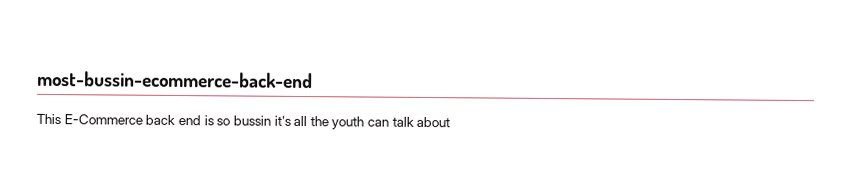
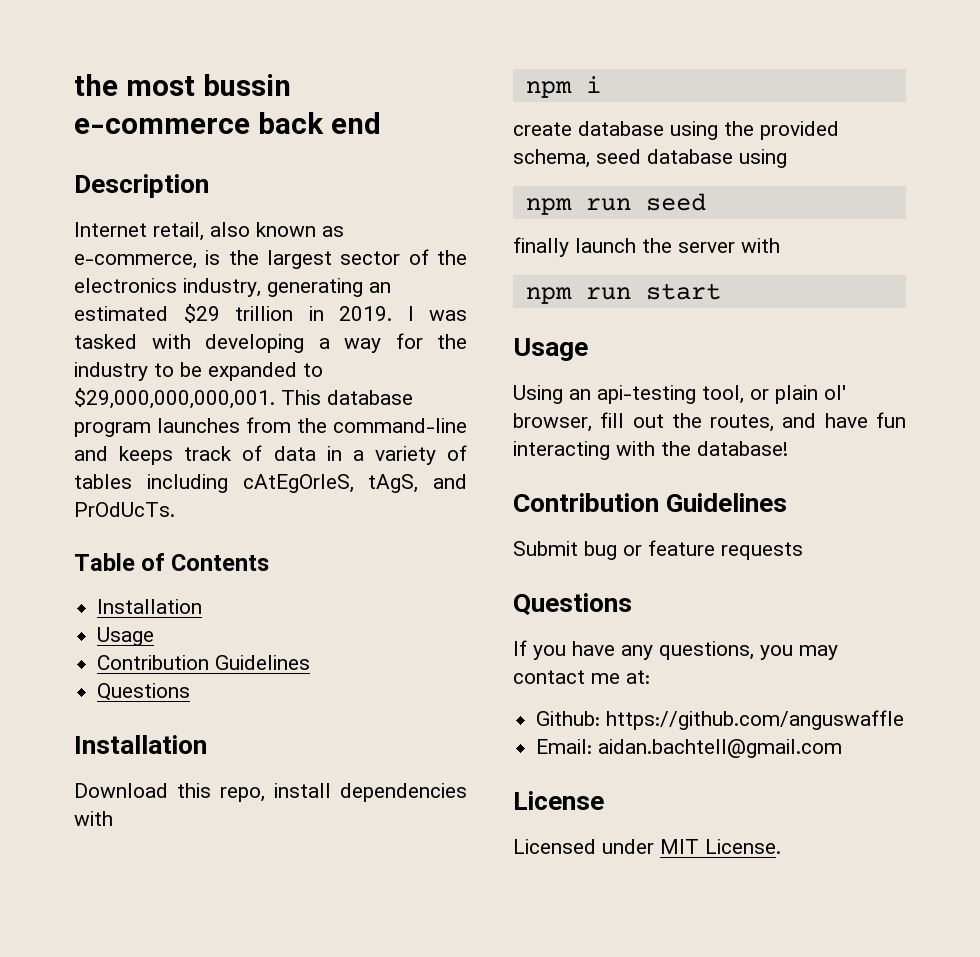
- most-bussin-ecommerce-back-end
- This E-Commerce back end is so bussin it's all the youth can talk about
+ the most bussin e-commerce back end
+ Description
+ Internet retail, also known as e-commerce, is the largest sector of the electronics industry, generating an estimated $29 trillion in 2019. I was tasked with developing a way for the industry to be expanded to $29,000,000,000,001. This database program launches from the command-line and keeps track of data in a variety of tables including cAtEgOrIeS, tAgS, and PrOdUcTs.
+ Table of Contents
+ Installation
+ Usage
+ Contribution Guidelines
+ Questions
+ Installation
+ Download this repo, install dependencies with
+ npm i
+ create database using the provided schema, seed database using
+ npm run seed
+ finally launch the server with
+ npm run start
+ Usage
+ Using an api-testing tool, or plain ol' browser, fill out the routes, and have fun interacting with the database!
+ Contribution Guidelines
+ Submit bug or feature requests
+ Questions
+ If you have any questions, you may contact me at:
+ Github: https://github.com/anguswaffle
+ Email: aidan.bachtell@gmail.com
+ License
+ Licensed under MIT License.

